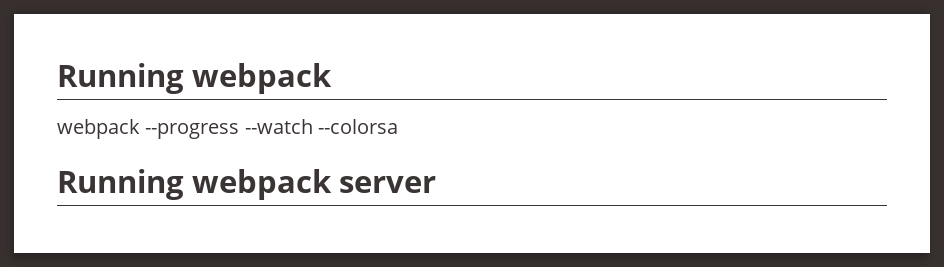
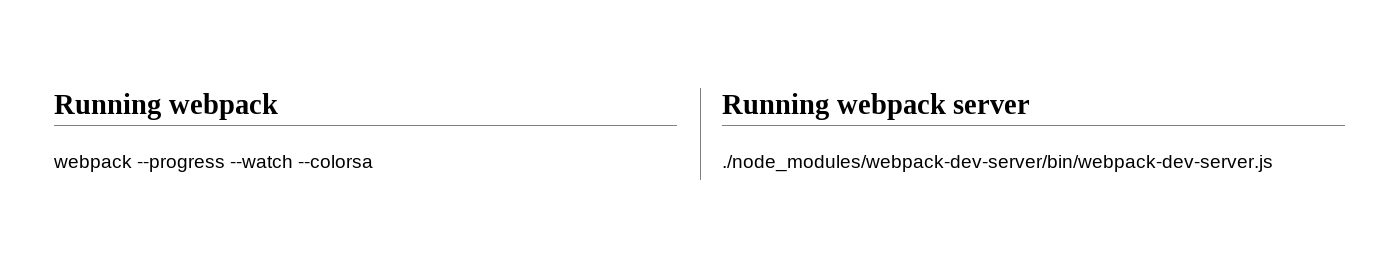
+ ./node_modules/webpack-dev-server/bin/webpack-dev-server.js

